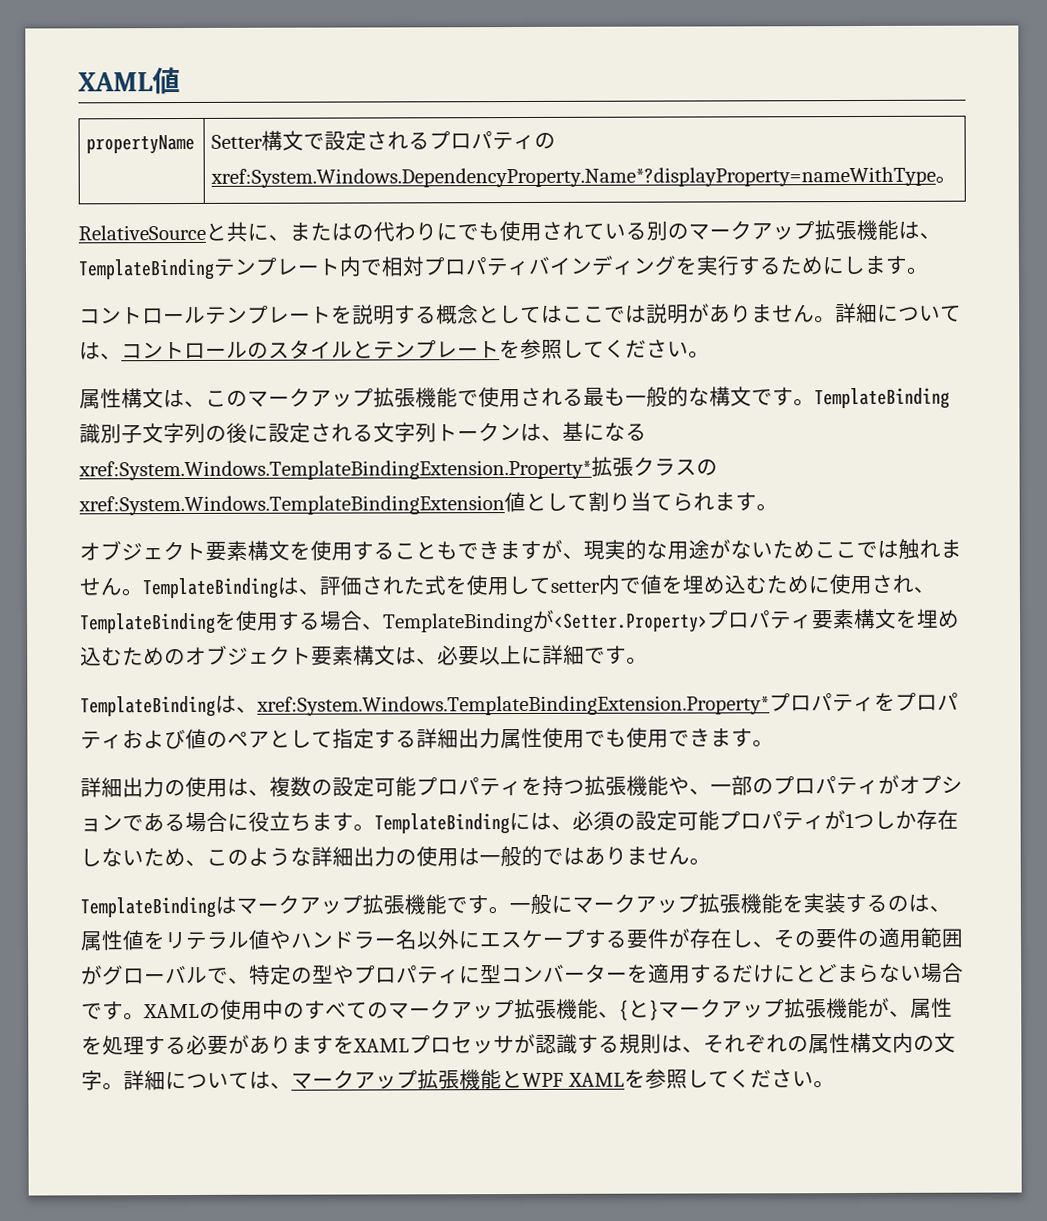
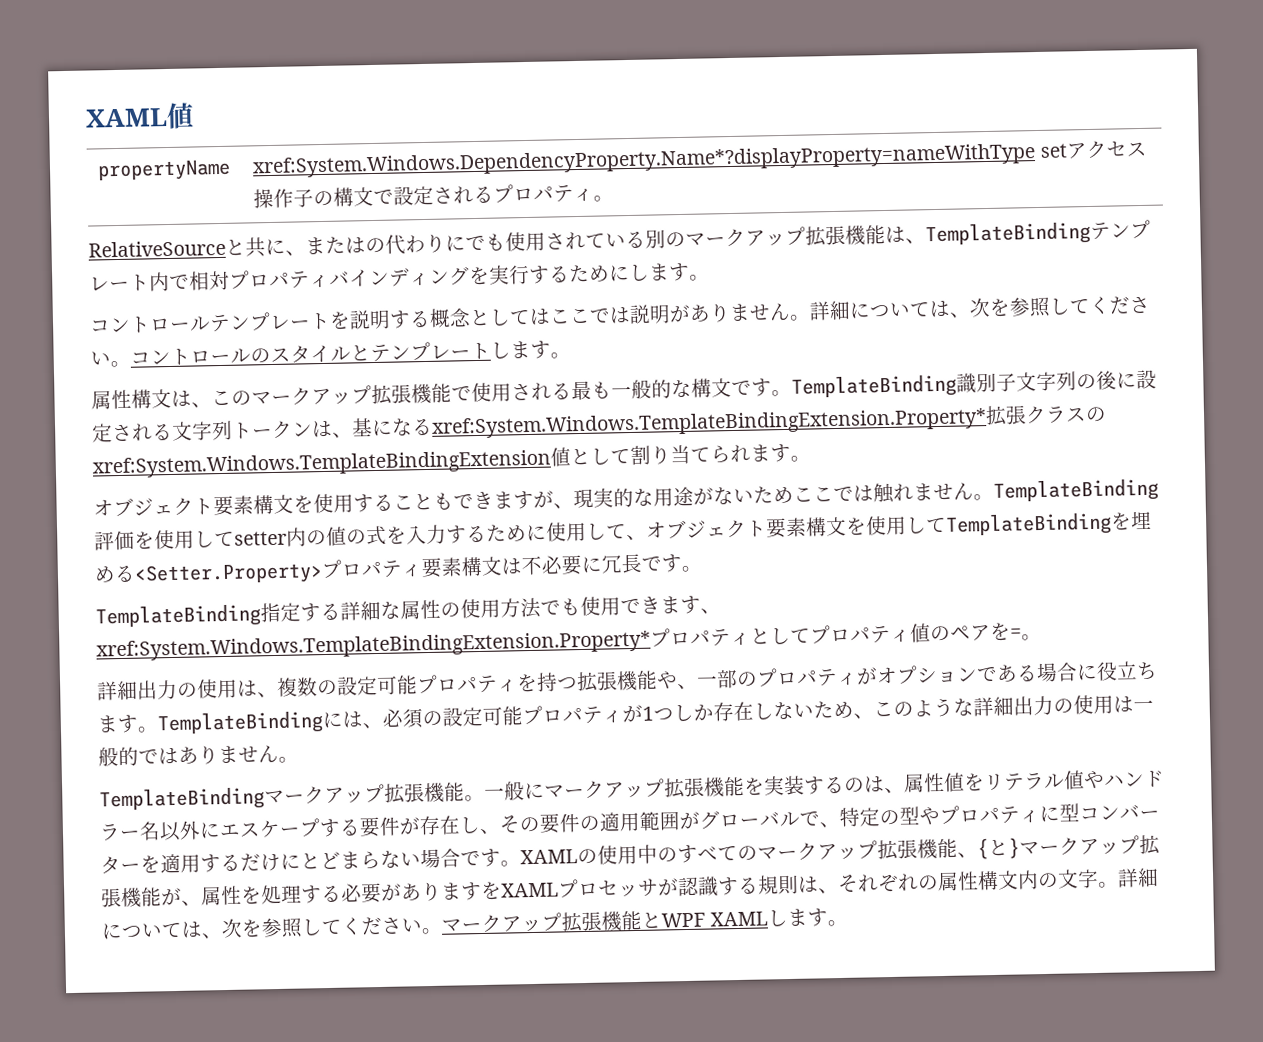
- propertyName | Setter構文で設定されるプロパティのxref:System.Windows.DependencyProperty.Name*?displayProperty=nameWithType。
+ propertyName | xref:System.Windows.DependencyProperty.Name*?displayProperty=nameWithType setアクセス操作子の構文で設定されるプロパティ。
- 詳細については、コントロールのスタイルとテンプレートを参照してください。
+ 詳細については、次を参照してください。コントロールのスタイルとテンプレートします。
- TemplateBindingは、評価された式を使用してsetter内で値を埋め込むために使用され、TemplateBindingを使用する場合、TemplateBindingが<Setter.Property>プロパティ要素構文を埋め込むためのオブジェクト要素構文は、必要以上に詳細です。
- TemplateBindingは、xref:System.Windows.TemplateBindingExtension.Property*プロパティをプロパティおよび値のペアとして指定する詳細出力属性使用でも使用できます。
+ TemplateBinding評価を使用してsetter内の値の式を入力するために使用して、オブジェクト要素構文を使用してTemplateBindingを埋める<Setter.Property>プロパティ要素構文は不必要に冗長です。
+ TemplateBinding指定する詳細な属性の使用方法でも使用できます、xref:System.Windows.TemplateBindingExtension.Property*プロパティとしてプロパティ値のペアを=。
- TemplateBindingはマークアップ拡張機能です。
+ TemplateBindingマークアップ拡張機能。
- 詳細については、マークアップ拡張機能とWPF XAMLを参照してください。
+ 詳細については、次を参照してください。マークアップ拡張機能とWPF XAMLします。

